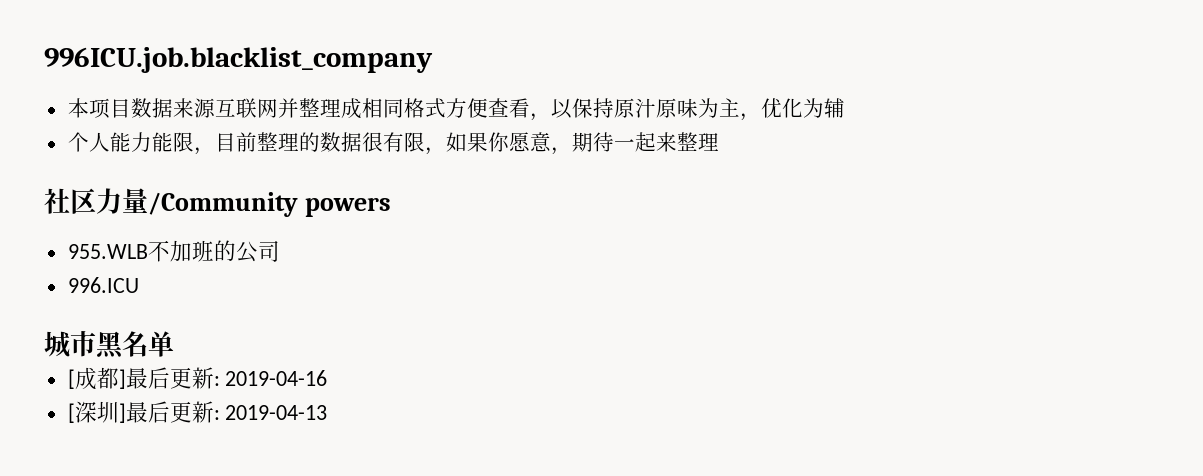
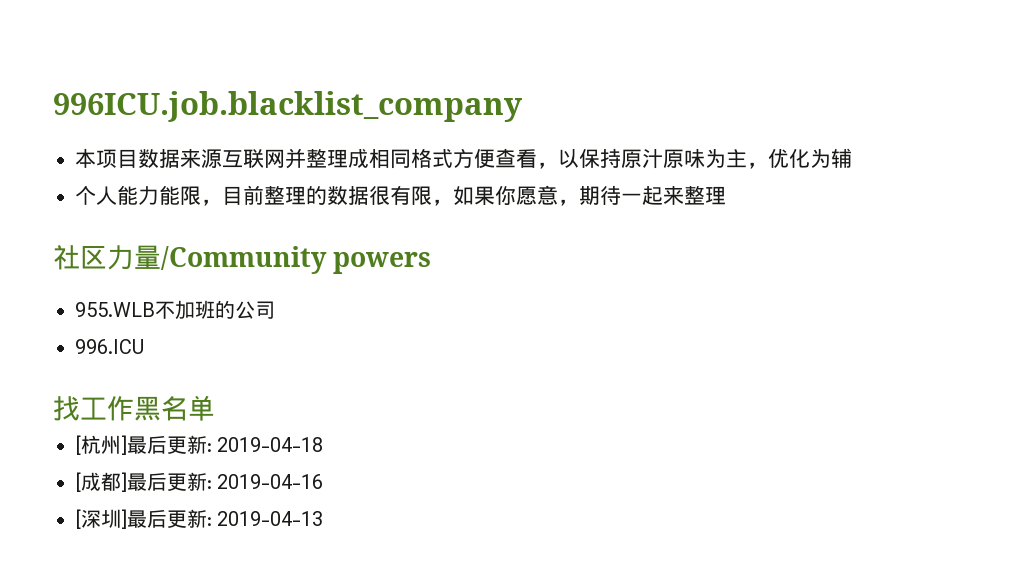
- 城市黑名单
+ 找工作黑名单
+ [杭州]最后更新: 2019-04-18

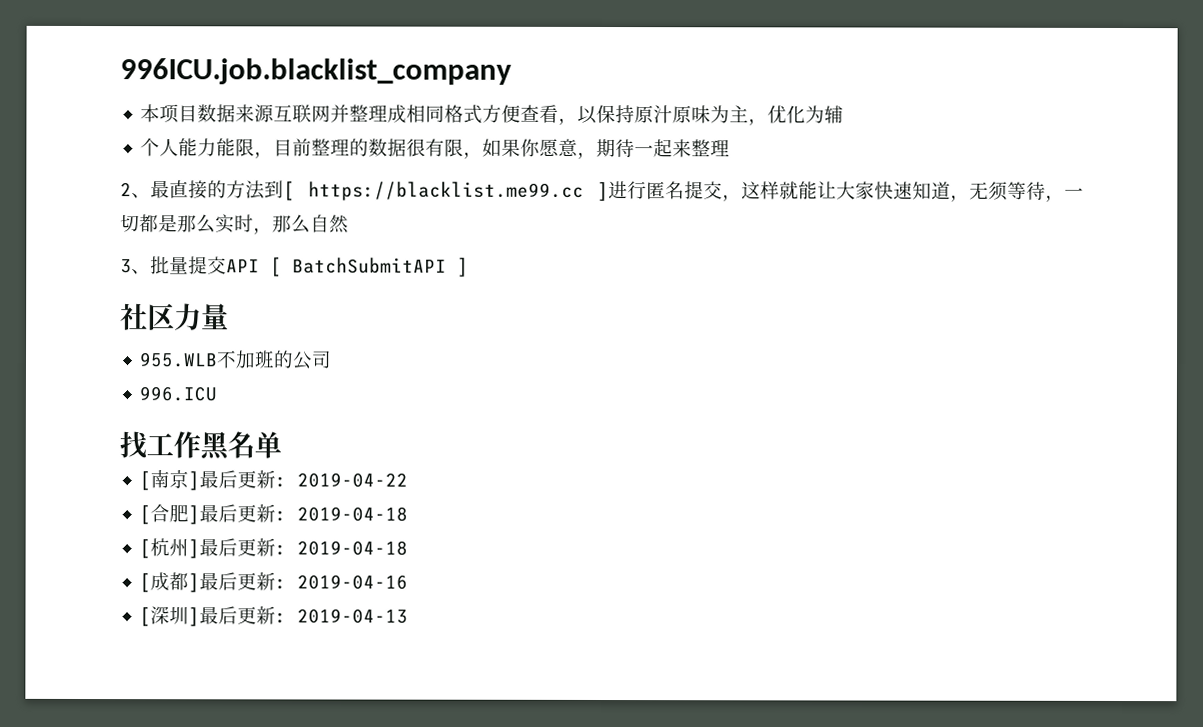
+ 2、最直接的方法到[ https://blacklist.me99.cc ]进行匿名提交，这样就能让大家快速知道，无须等待，一切都是那么实时，那么自然
+ 3、批量提交API [ BatchSubmitAPI ]
- 社区力量/Community powers
+ 社区力量
+ [南京]最后更新: 2019-04-22
+ [合肥]最后更新: 2019-04-18

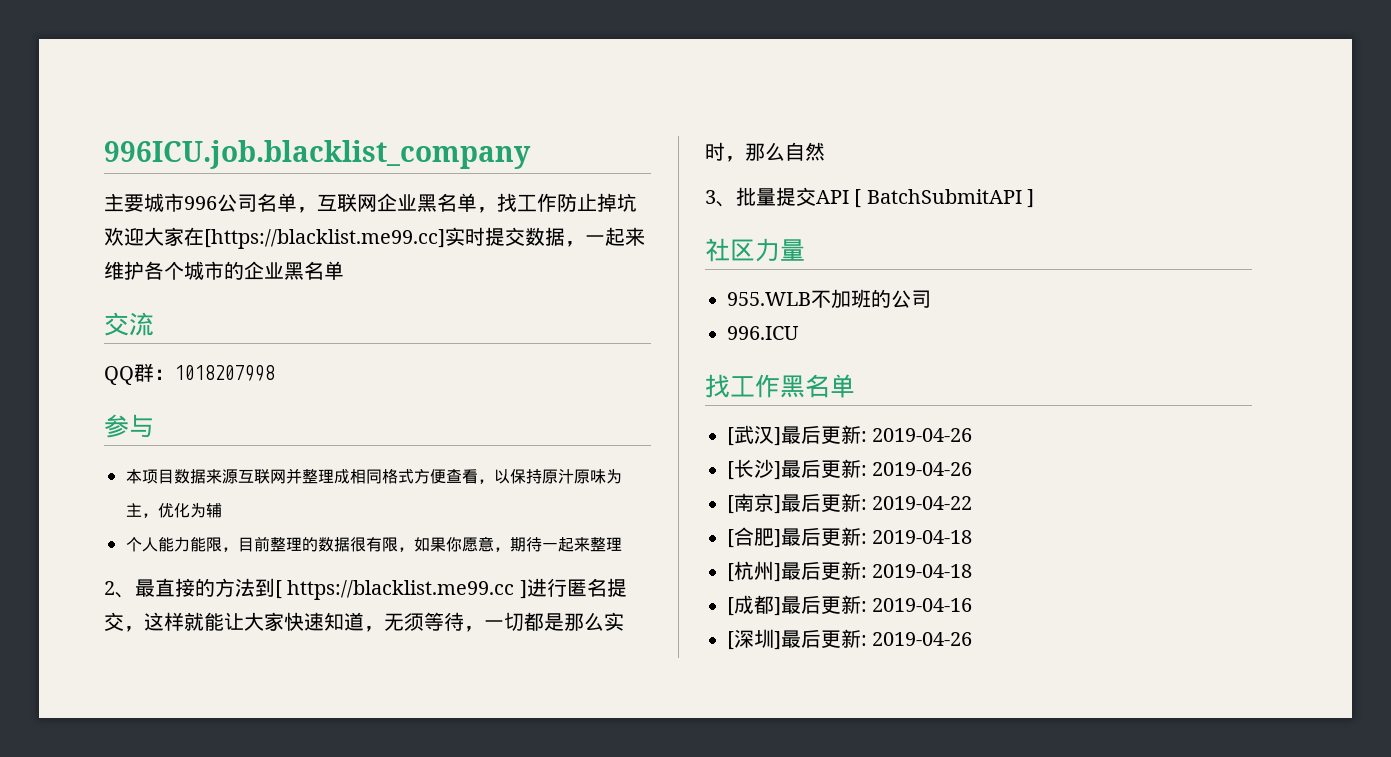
+ 主要城市996公司名单，互联网企业黑名单，找工作防止掉坑欢迎大家在[https://blacklist.me99.cc]实时提交数据，一起来维护各个城市的企业黑名单
+ 交流
+ QQ群：1018207998
+ 参与
+ [武汉]最后更新: 2019-04-26
+ [长沙]最后更新: 2019-04-26
- [深圳]最后更新: 2019-04-13
+ [深圳]最后更新: 2019-04-26

